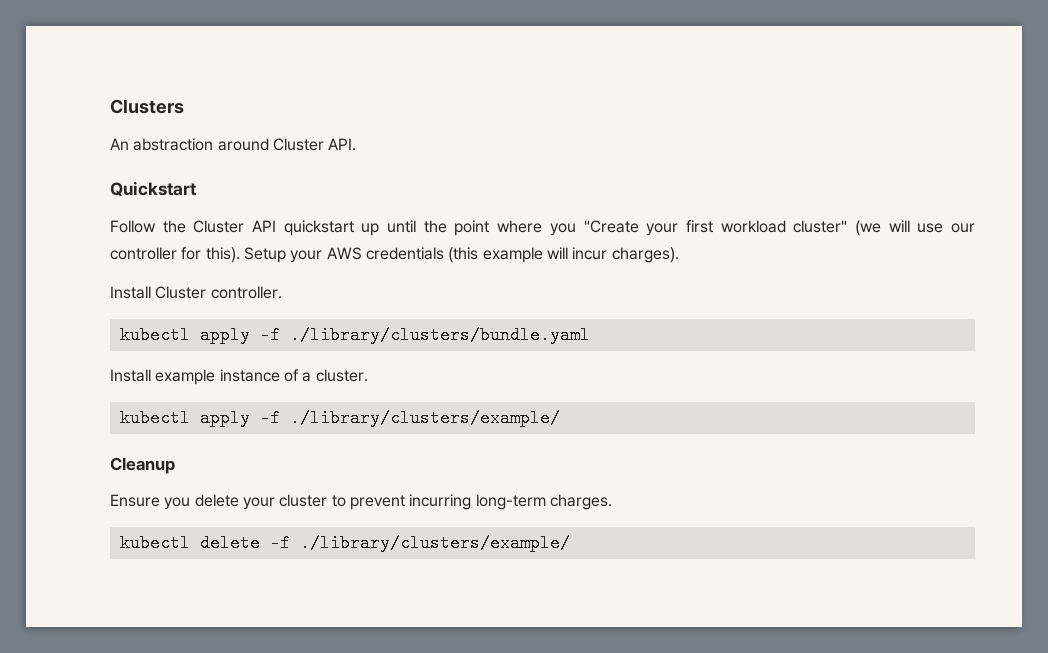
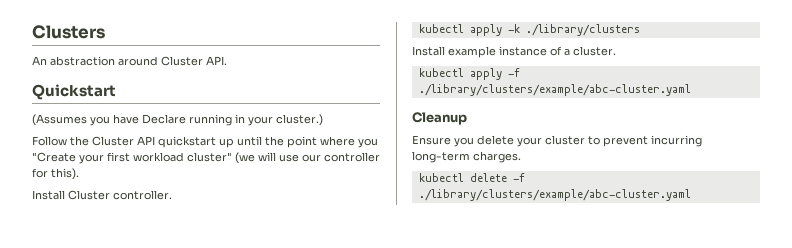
+ (Assumes you have Declare running in your cluster.)
- Setup your AWS credentials (this example will incur charges).
- kubectl apply -f ./library/clusters/bundle.yaml
+ kubectl apply -k ./library/clusters
- kubectl apply -f ./library/clusters/example/
+ kubectl apply -f ./library/clusters/example/abc-cluster.yaml
- kubectl delete -f ./library/clusters/example/
+ kubectl delete -f ./library/clusters/example/abc-cluster.yaml

